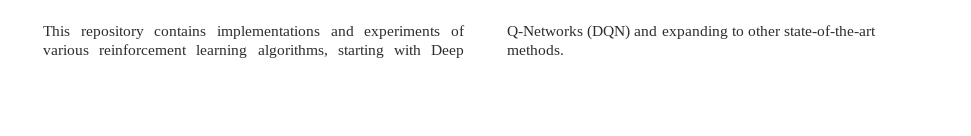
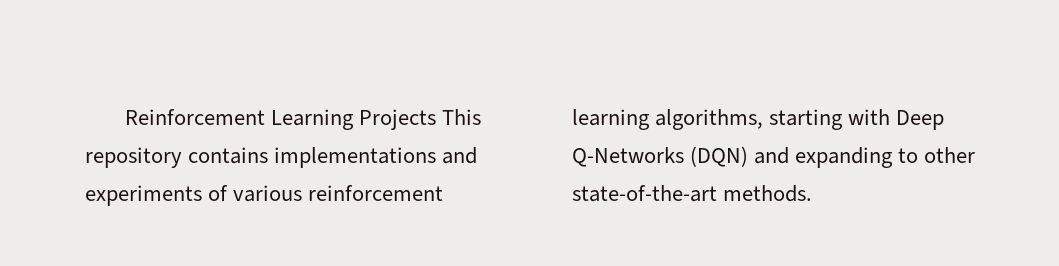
- This repository contains implementations and experiments of various reinforcement learning algorithms, starting with Deep Q-Networks (DQN) and expanding to other state-of-the-art methods.
+ Reinforcement Learning Projects This repository contains implementations and experiments of various reinforcement learning algorithms, starting with Deep Q-Networks (DQN) and expanding to other state-of-the-art methods.

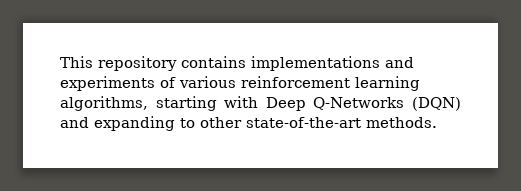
- Reinforcement Learning Projects This repository contains implementations and experiments of various reinforcement learning algorithms, starting with Deep Q-Networks (DQN) and expanding to other state-of-the-art methods.
+ This repository contains implementations and experiments of various reinforcement learning algorithms, starting with Deep Q-Networks (DQN) and expanding to other state-of-the-art methods.

